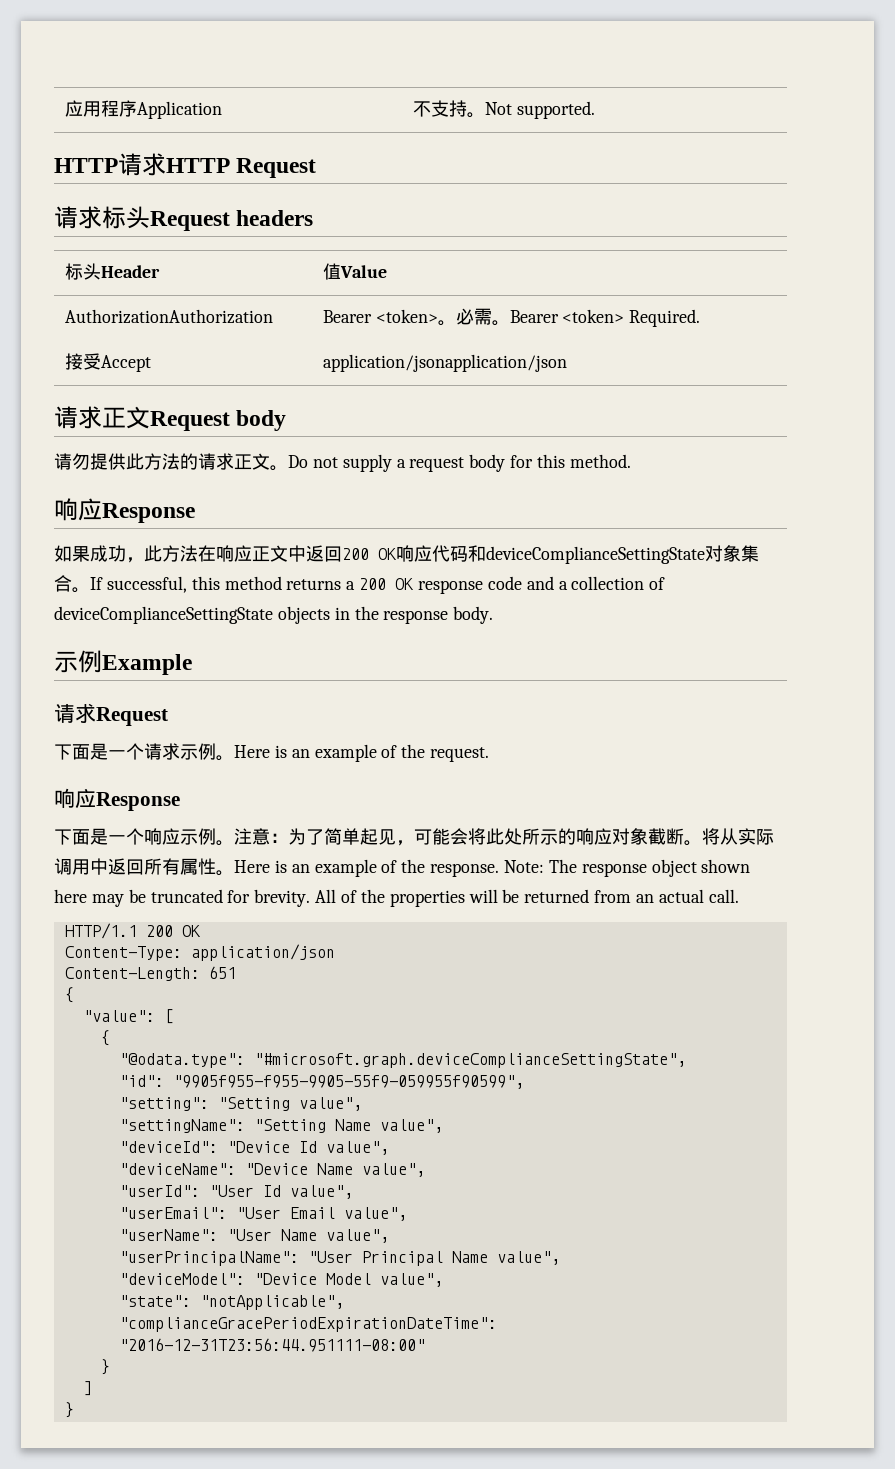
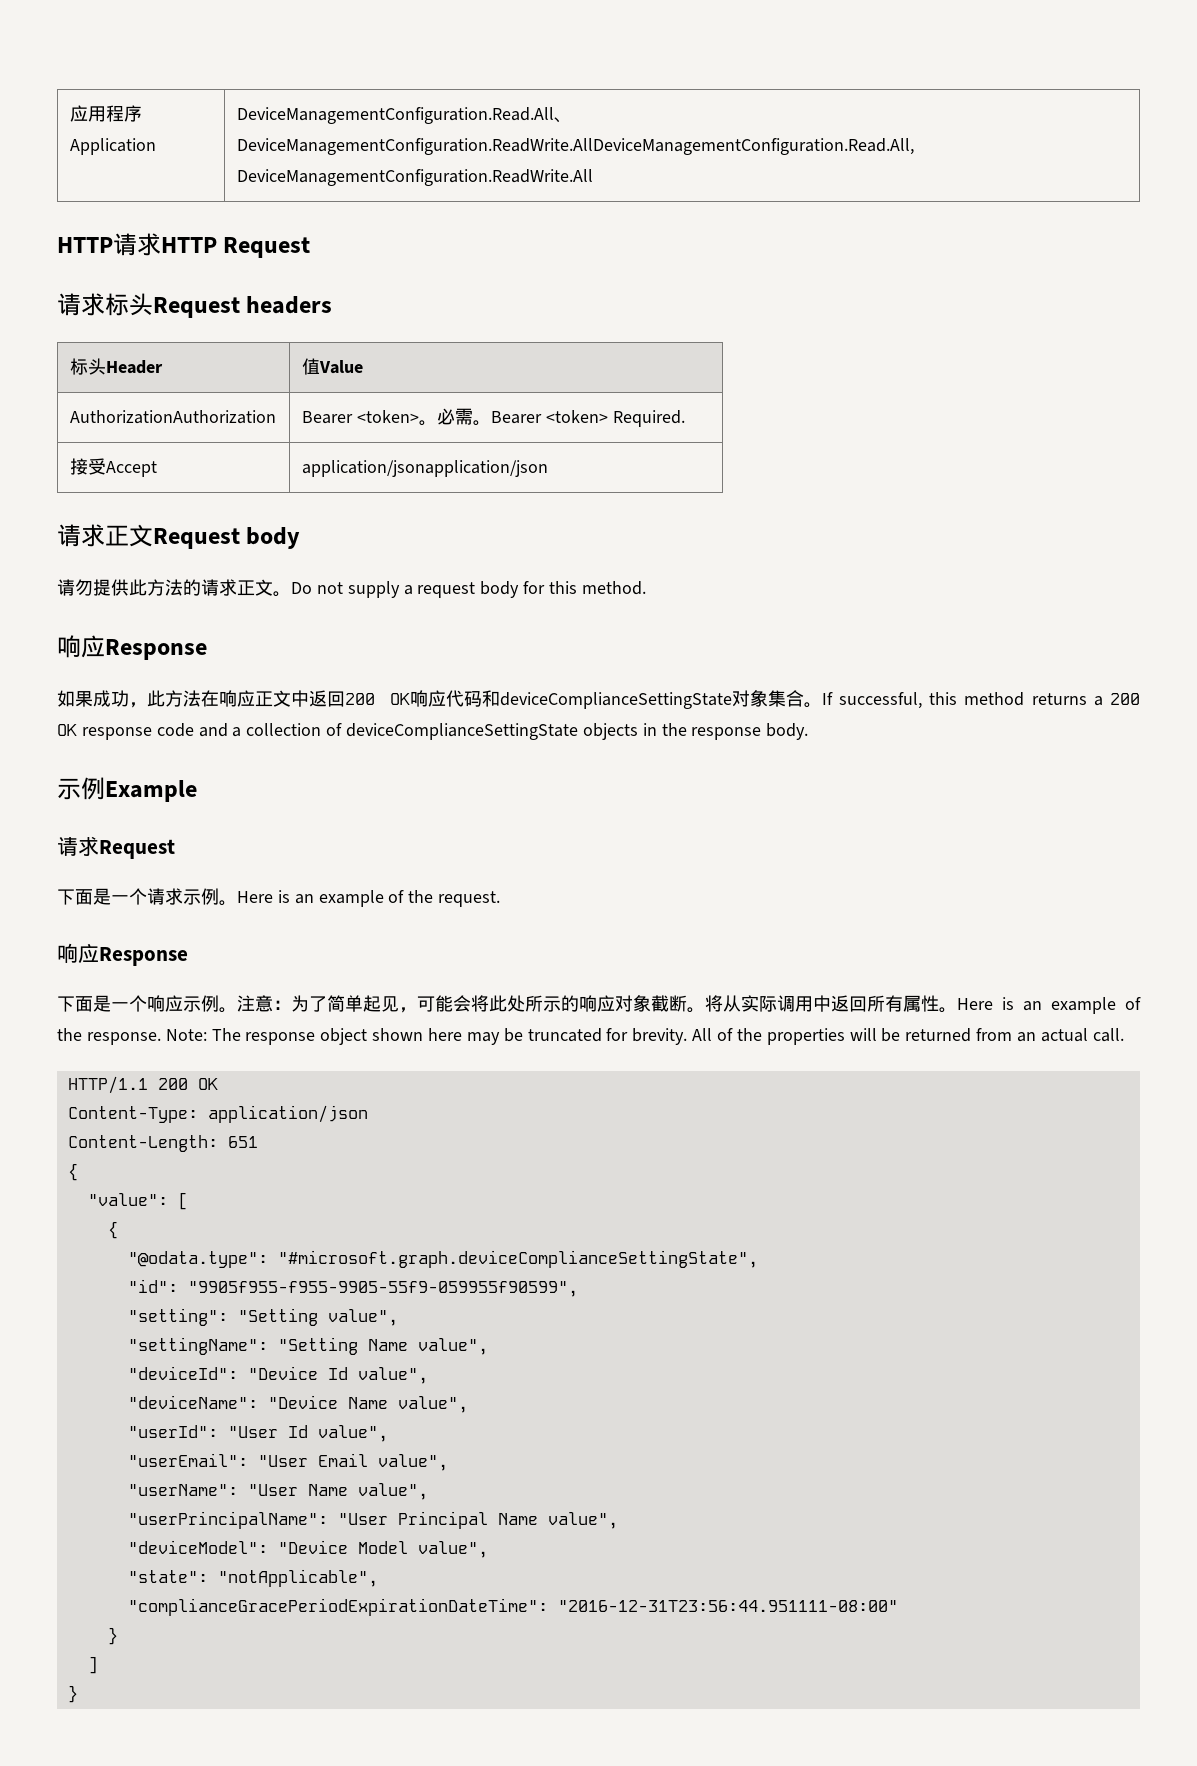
- 应用程序Application | 不支持。Not supported.
+ 应用程序Application | DeviceManagementConfiguration.Read.All、DeviceManagementConfiguration.ReadWrite.AllDeviceManagementConfiguration.Read.All, DeviceManagementConfiguration.ReadWrite.All

